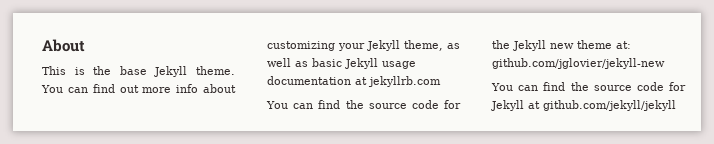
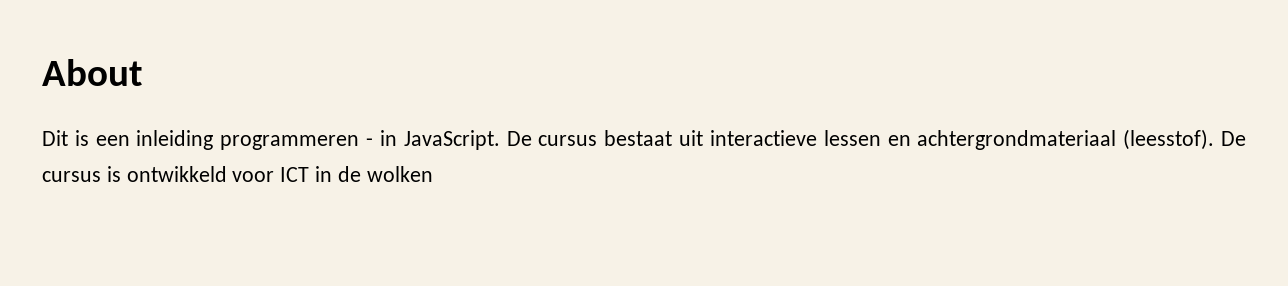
- This is the base Jekyll theme. You can find out more info about customizing your Jekyll theme, as well as basic Jekyll usage documentation at jekyllrb.com
- You can find the source code for the Jekyll new theme at: github.com/jglovier/jekyll-new
- You can find the source code for Jekyll at github.com/jekyll/jekyll
+ Dit is een inleiding programmeren - in JavaScript. De cursus bestaat uit interactieve lessen en achtergrondmateriaal (leesstof). De cursus is ontwikkeld voor ICT in de wolken

